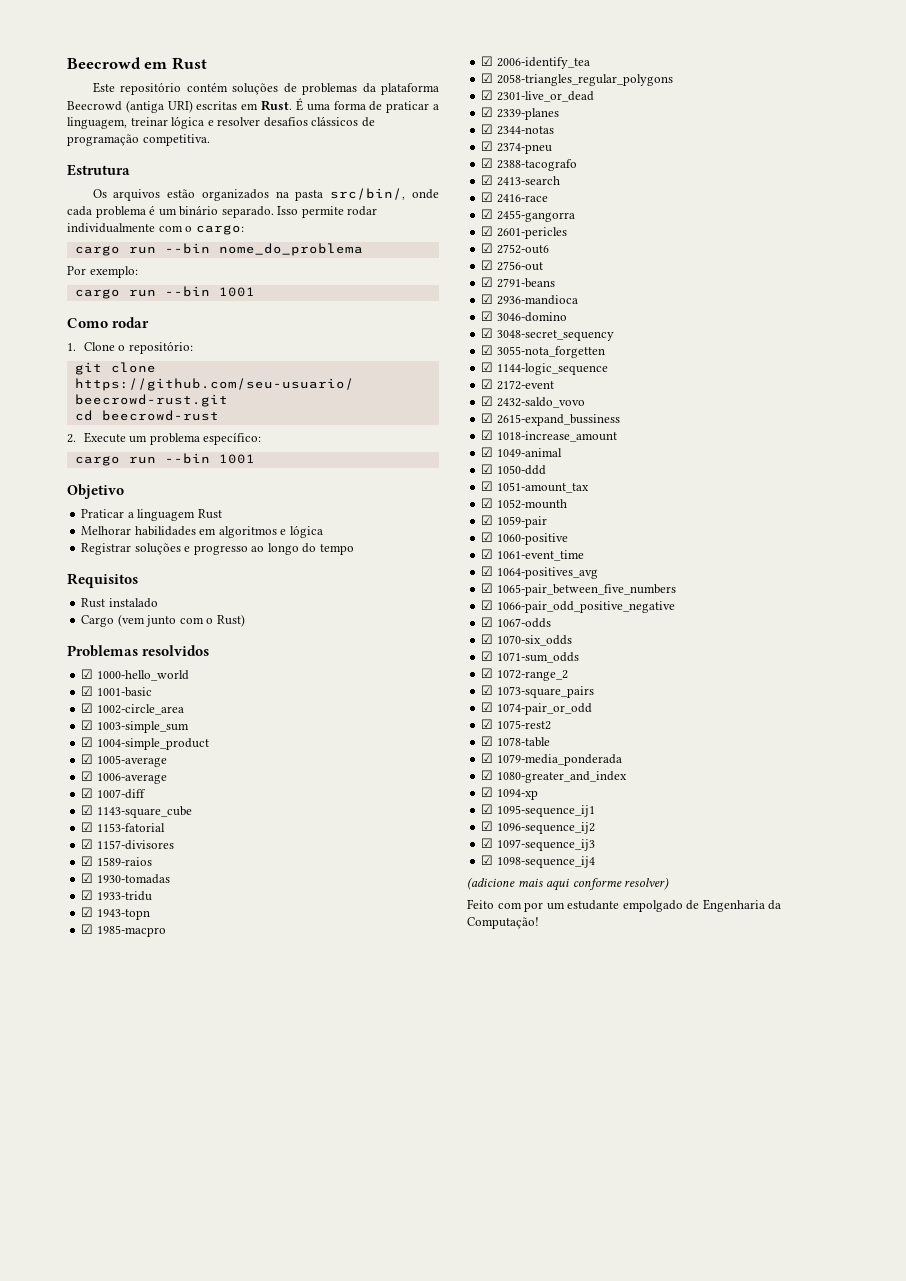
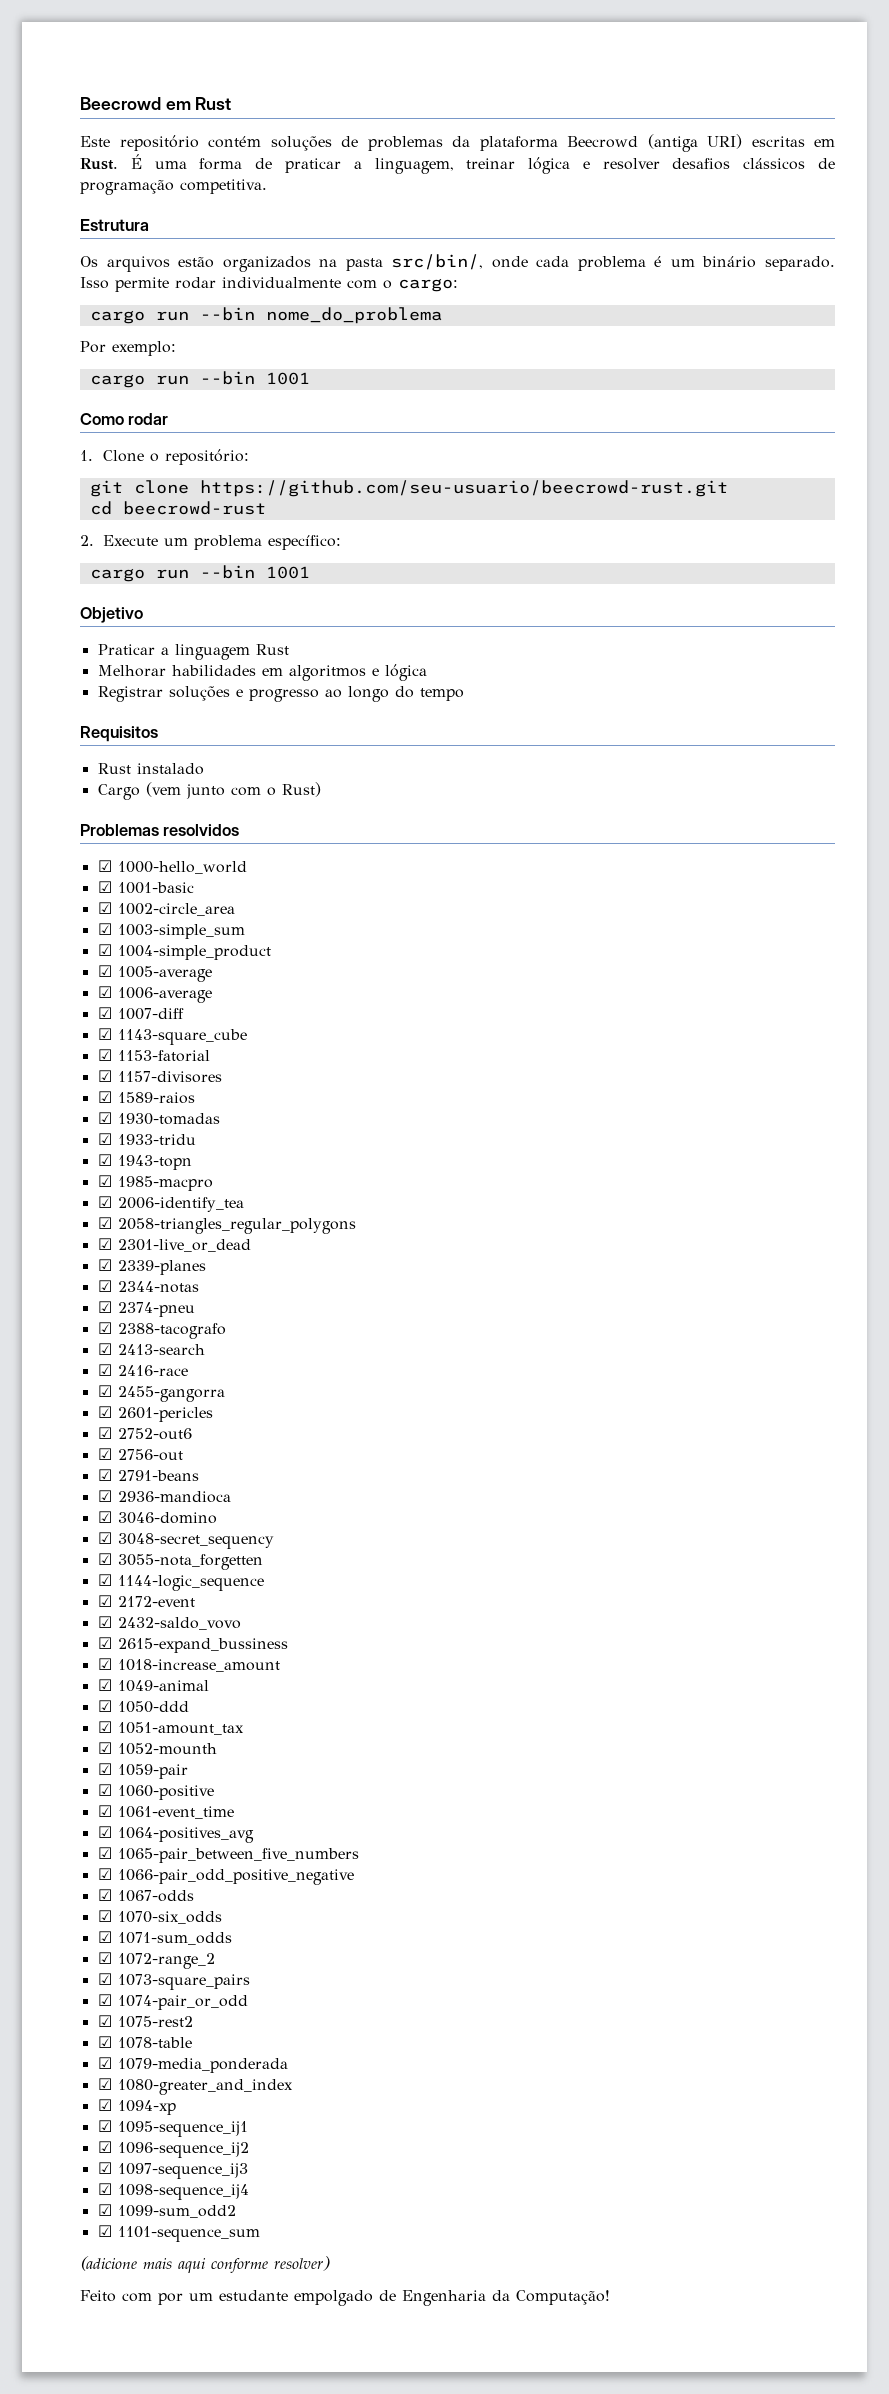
+ ☑ 1099-sum_odd2
+ ☑ 1101-sequence_sum

